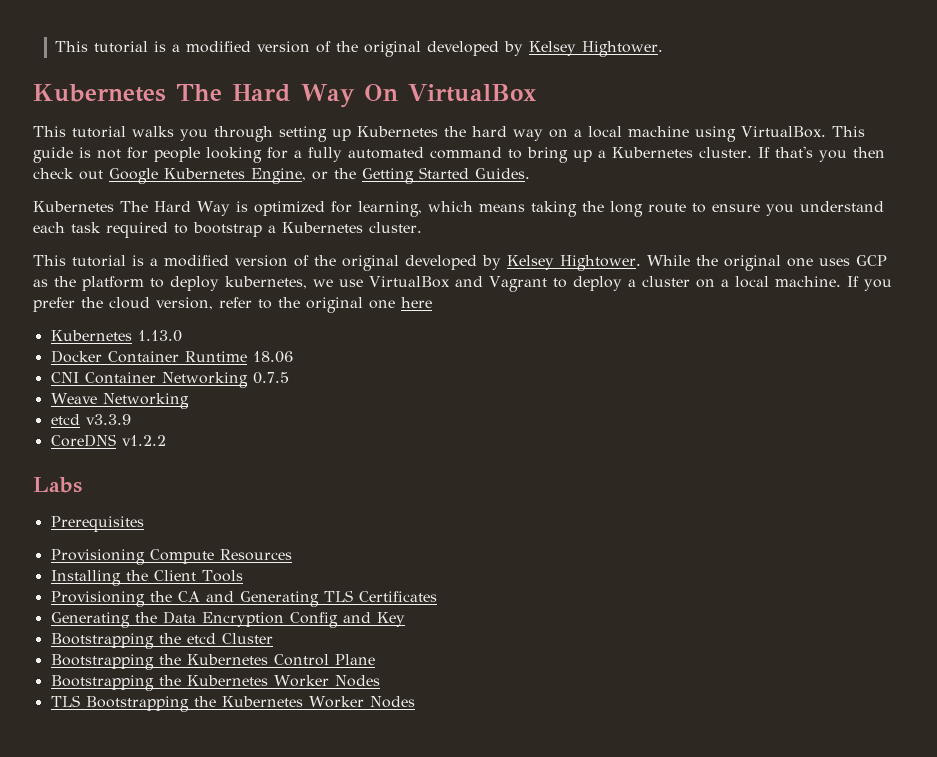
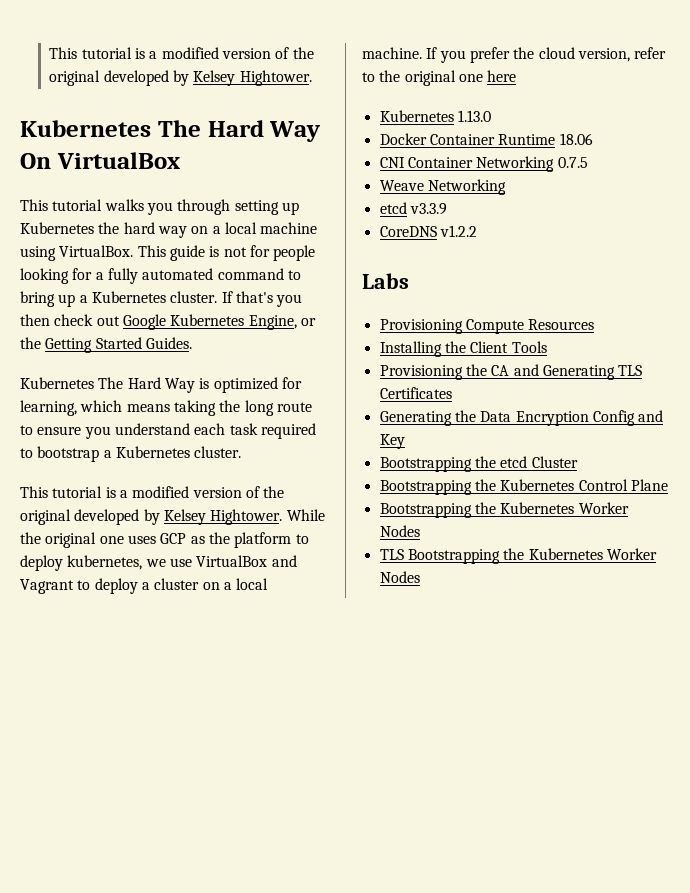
- Prerequisites

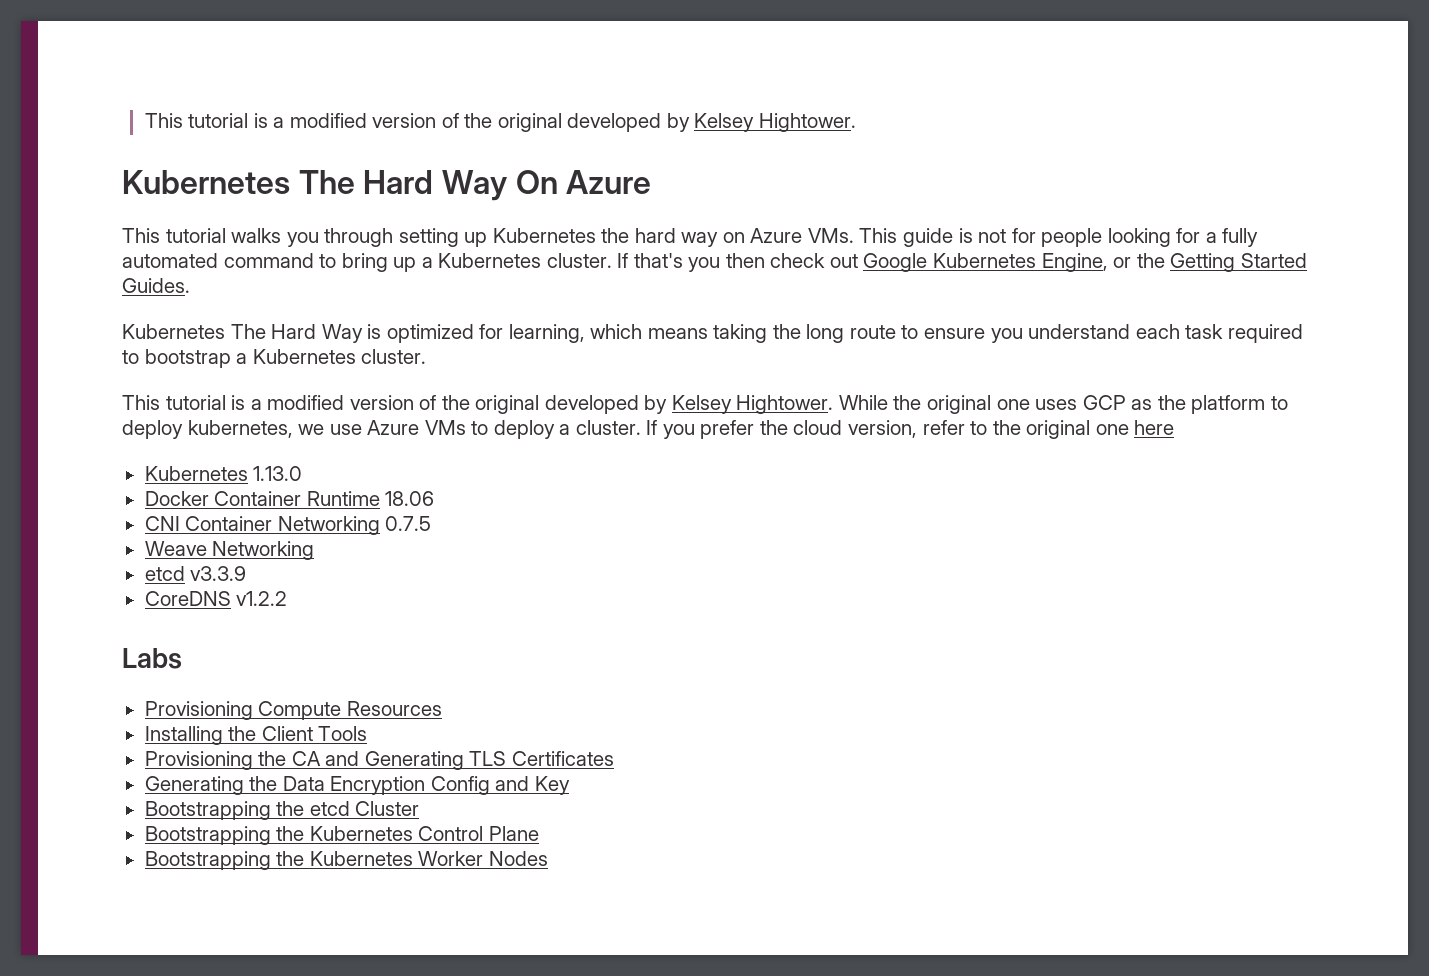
- Kubernetes The Hard Way On VirtualBox
+ Kubernetes The Hard Way On Azure
- This tutorial walks you through setting up Kubernetes the hard way on a local machine using VirtualBox. This guide is not for people looking for a fully automated command to bring up a Kubernetes cluster.
+ This tutorial walks you through setting up Kubernetes the hard way on Azure VMs. This guide is not for people looking for a fully automated command to bring up a Kubernetes cluster.
- While the original one uses GCP as the platform to deploy kubernetes, we use VirtualBox and Vagrant to deploy a cluster on a local machine.
+ While the original one uses GCP as the platform to deploy kubernetes, we use Azure VMs to deploy a cluster.
- TLS Bootstrapping the Kubernetes Worker Nodes

